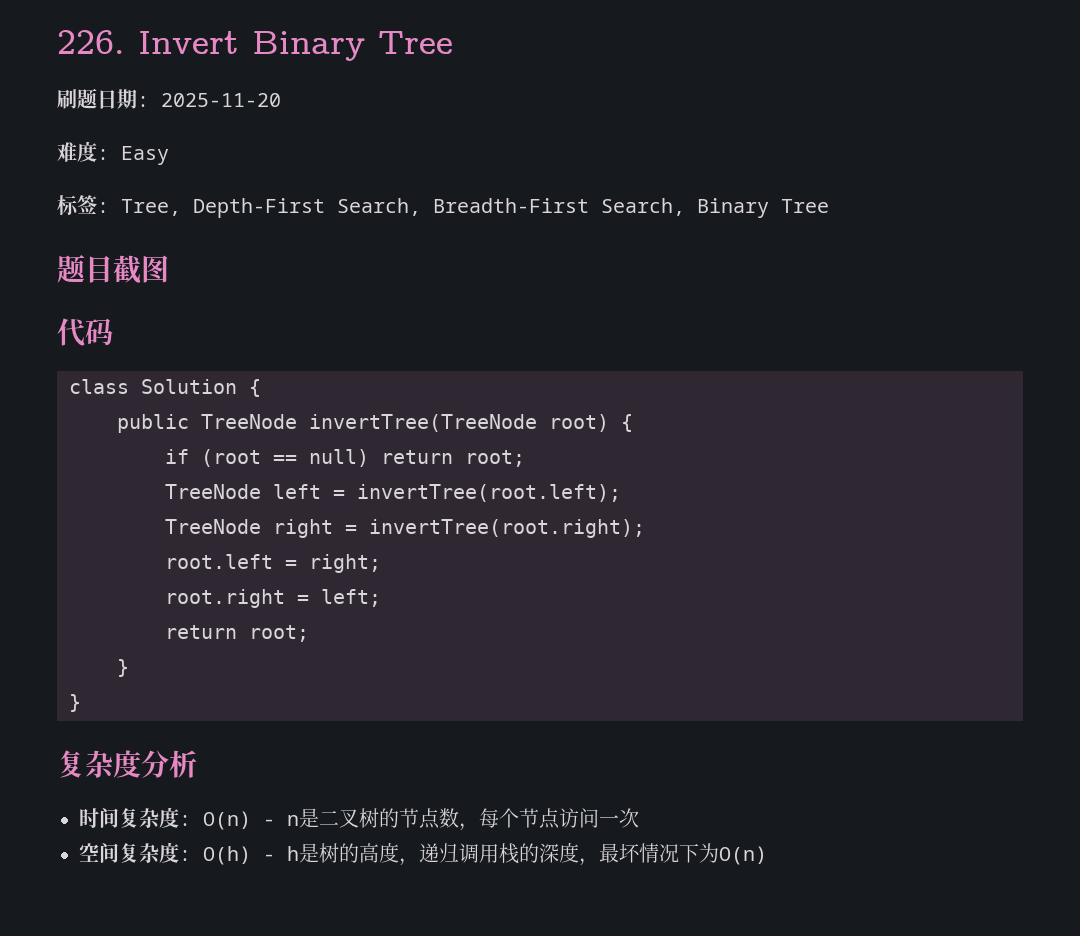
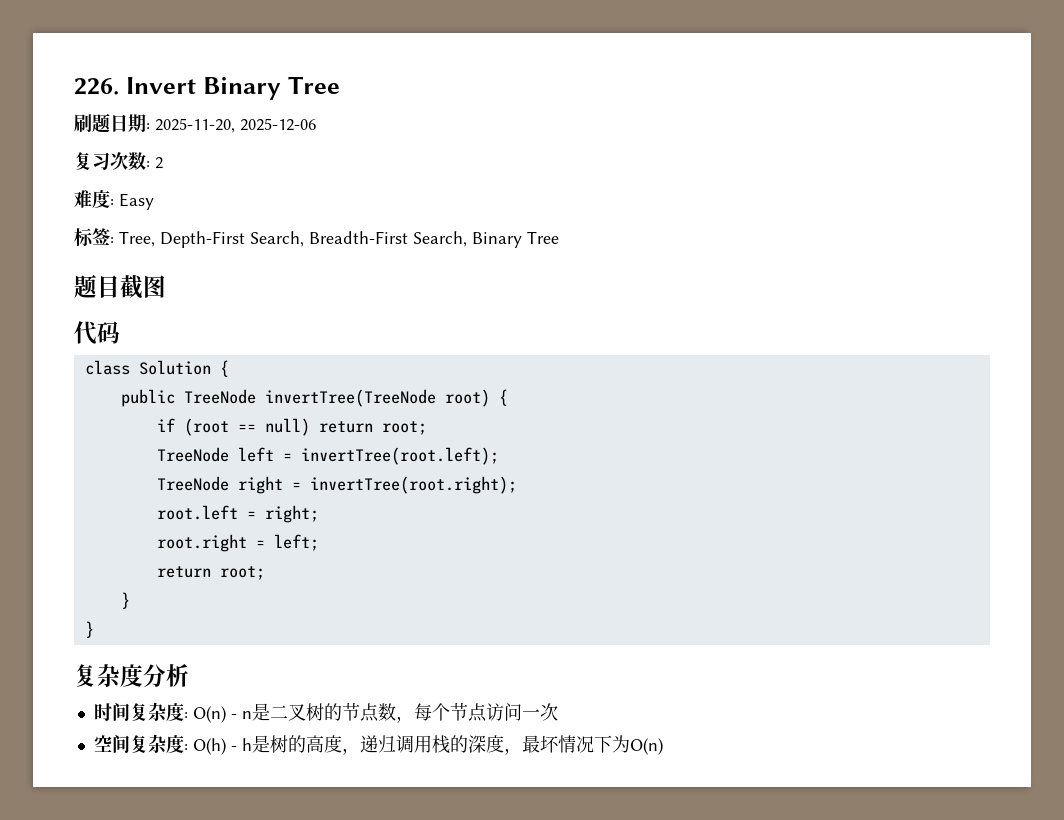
- 刷题日期: 2025-11-20
+ 刷题日期: 2025-11-20, 2025-12-06
+ 复习次数: 2

